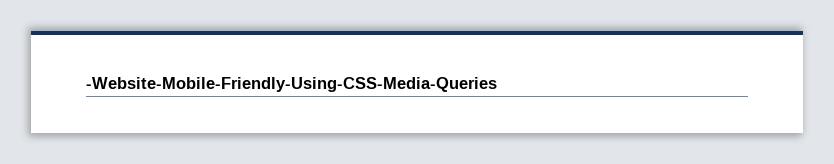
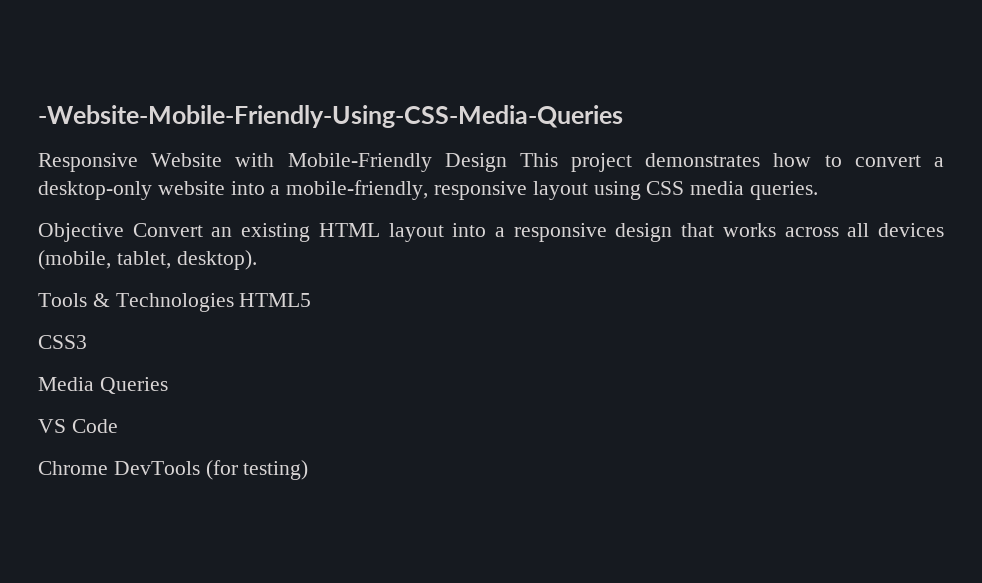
+ Responsive Website with Mobile-Friendly Design This project demonstrates how to convert a desktop-only website into a mobile-friendly, responsive layout using CSS media queries.
+ Objective Convert an existing HTML layout into a responsive design that works across all devices (mobile, tablet, desktop).
+ Tools & Technologies HTML5
+ CSS3
+ Media Queries
+ VS Code
+ Chrome DevTools (for testing)

